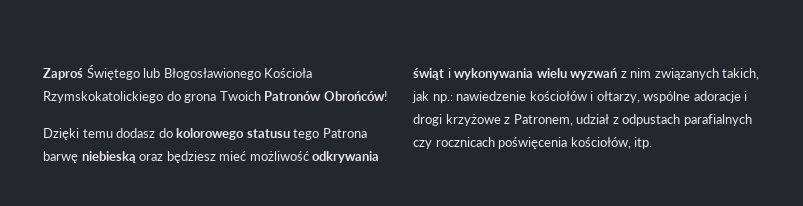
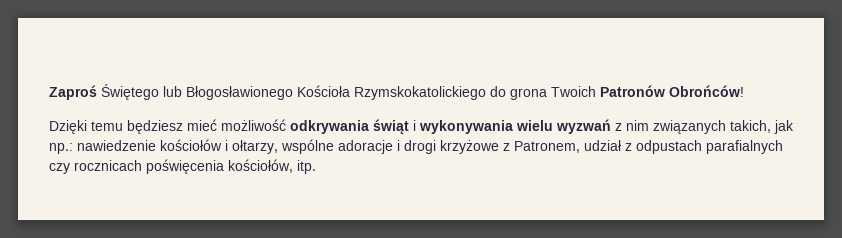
- Dzięki temu dodasz do kolorowego statusu tego Patrona barwę niebieską oraz będziesz mieć możliwość odkrywania świąt i wykonywania wielu wyzwań z nim związanych takich, jak np.: nawiedzenie kościołów i ołtarzy, wspólne adoracje i drogi krzyżowe z Patronem, udział z odpustach parafialnych czy rocznicach poświęcenia kościołów, itp.
+ Dzięki temu będziesz mieć możliwość odkrywania świąt i wykonywania wielu wyzwań z nim związanych takich, jak np.: nawiedzenie kościołów i ołtarzy, wspólne adoracje i drogi krzyżowe z Patronem, udział z odpustach parafialnych czy rocznicach poświęcenia kościołów, itp.

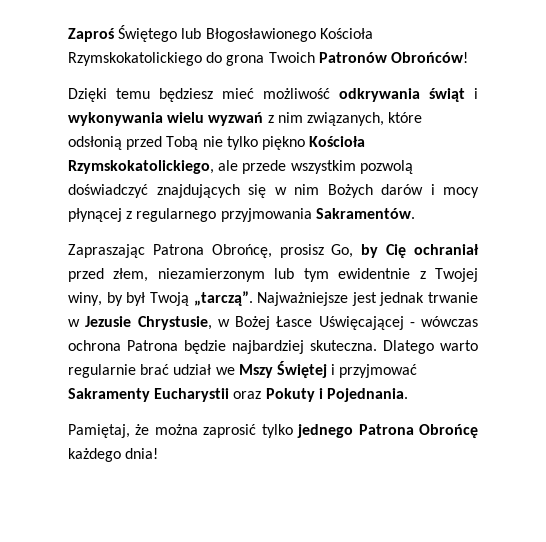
- Dzięki temu będziesz mieć możliwość odkrywania świąt i wykonywania wielu wyzwań z nim związanych takich, jak np.: nawiedzenie kościołów i ołtarzy, wspólne adoracje i drogi krzyżowe z Patronem, udział z odpustach parafialnych czy rocznicach poświęcenia kościołów, itp.
+ Dzięki temu będziesz mieć możliwość odkrywania świąt i wykonywania wielu wyzwań z nim związanych, które odsłonią przed Tobą nie tylko piękno Kościoła Rzymskokatolickiego, ale przede wszystkim pozwolą doświadczyć znajdujących się w nim Bożych darów i mocy płynącej z regularnego przyjmowania Sakramentów.
+ Zapraszając Patrona Obrońcę, prosisz Go, by Cię ochraniał przed złem, niezamierzonym lub tym ewidentnie z Twojej winy, by był Twoją „tarczą”. Najważniejsze jest jednak trwanie w Jezusie Chrystusie, w Bożej Łasce Uświęcającej - wówczas ochrona Patrona będzie najbardziej skuteczna. Dlatego warto regularnie brać udział we Mszy Świętej i przyjmować Sakramenty Eucharystii oraz Pokuty i Pojednania.
+ Pamiętaj, że można zaprosić tylko jednego Patrona Obrońcę każdego dnia!

